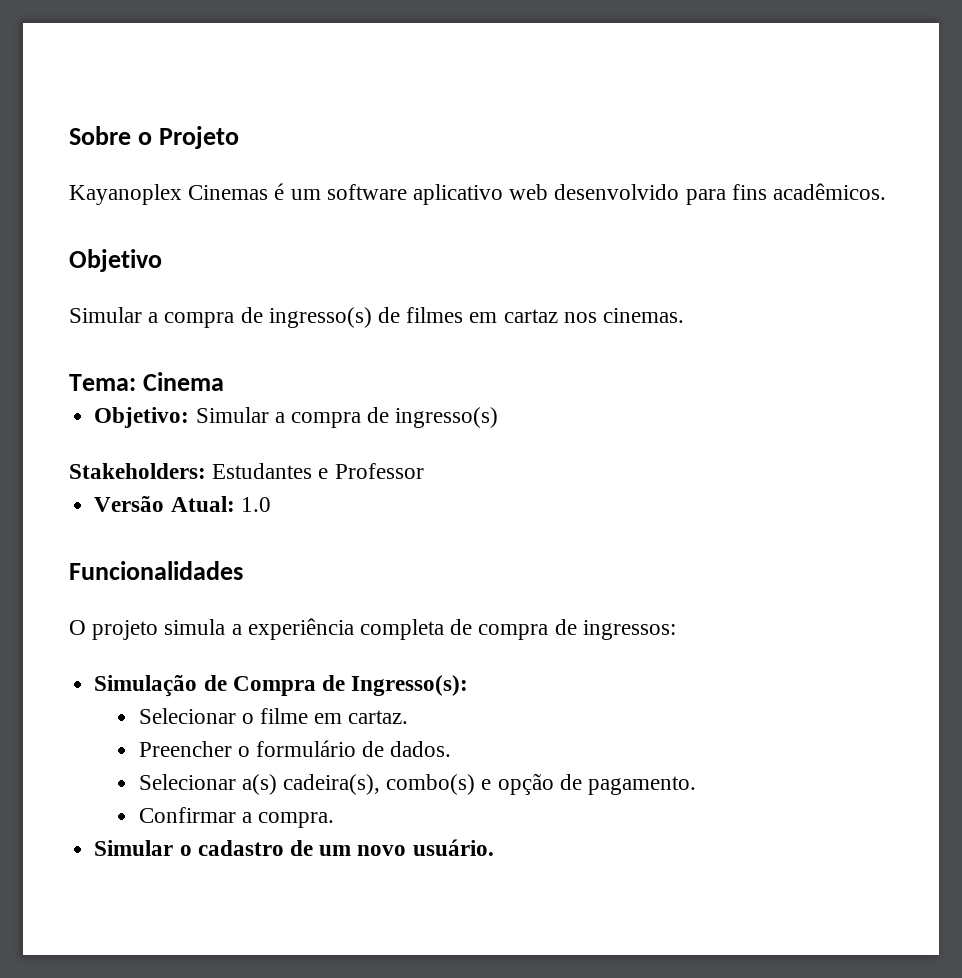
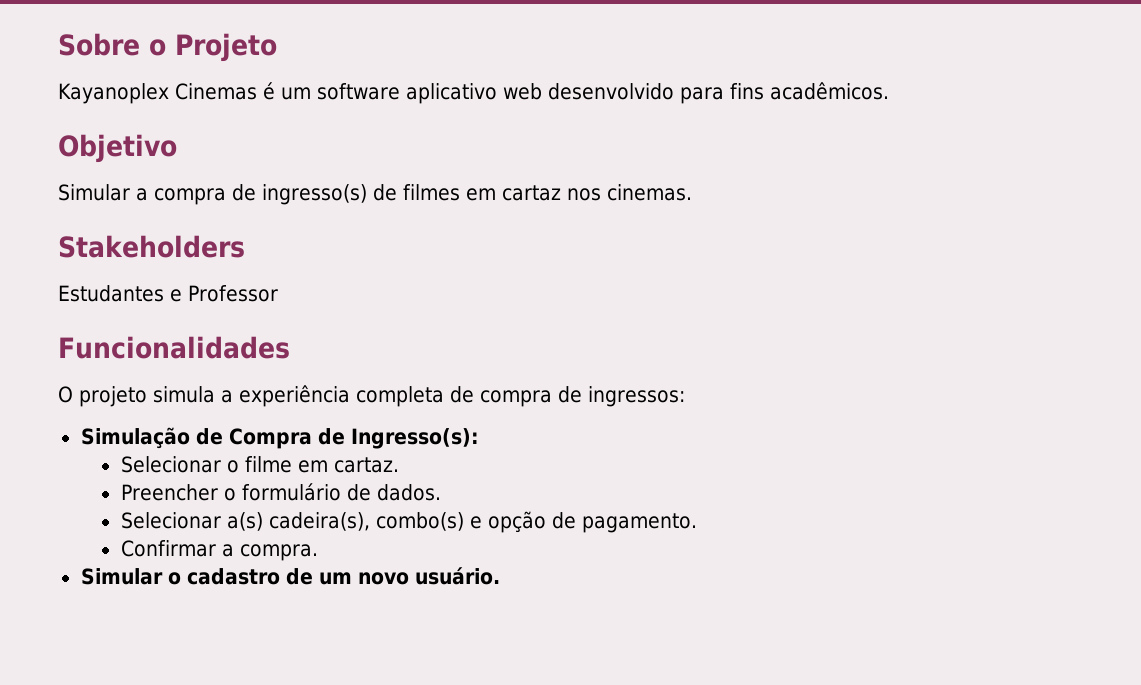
- Tema: Cinema
- Objetivo: Simular a compra de ingresso(s)
- Stakeholders: Estudantes e Professor
+ Stakeholders
+ Estudantes e Professor
- Versão Atual: 1.0

